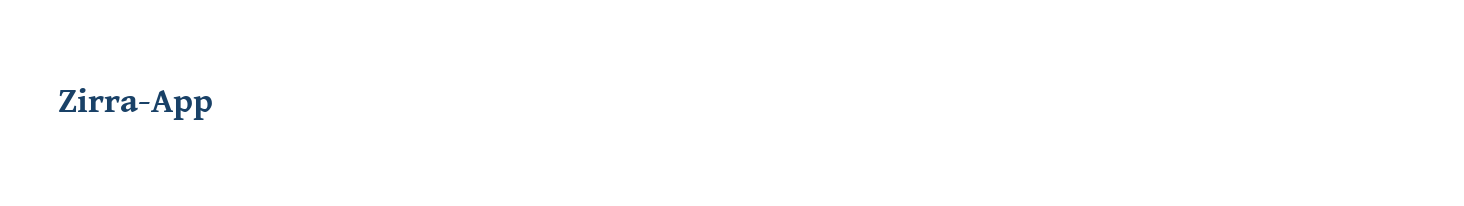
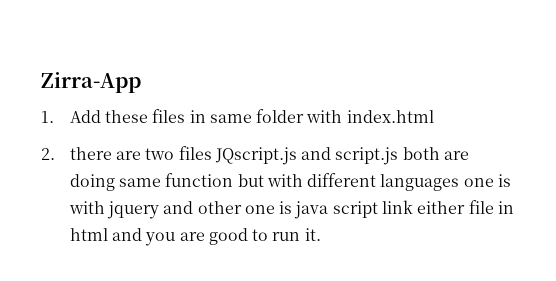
+ 1. Add these files in same folder with index.html
+ 2. there are two files JQscript.js and script.js both are doing same function but with different languages one is with jquery and other one is java script link either file in html and you are good to run it.

